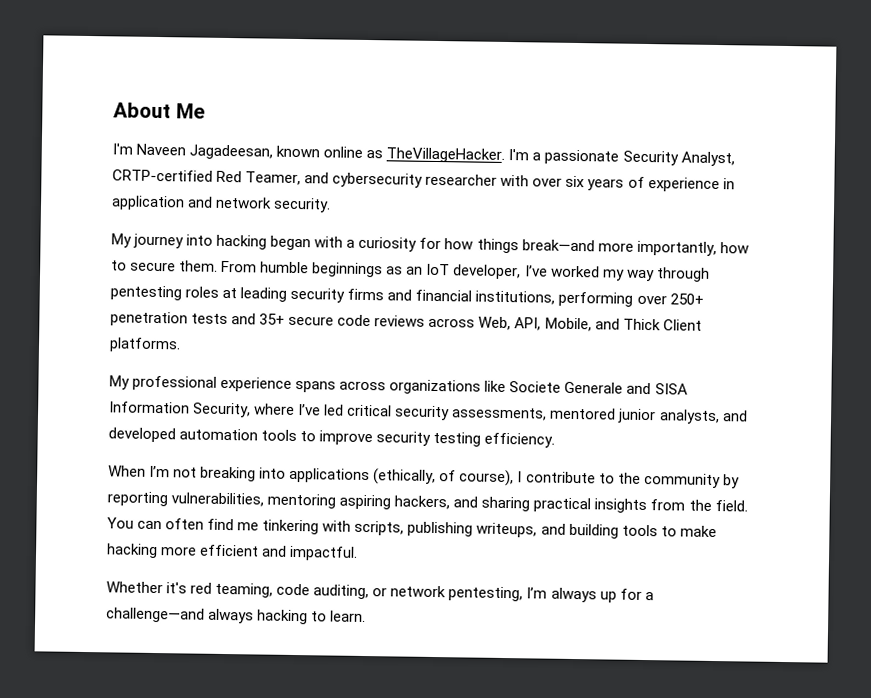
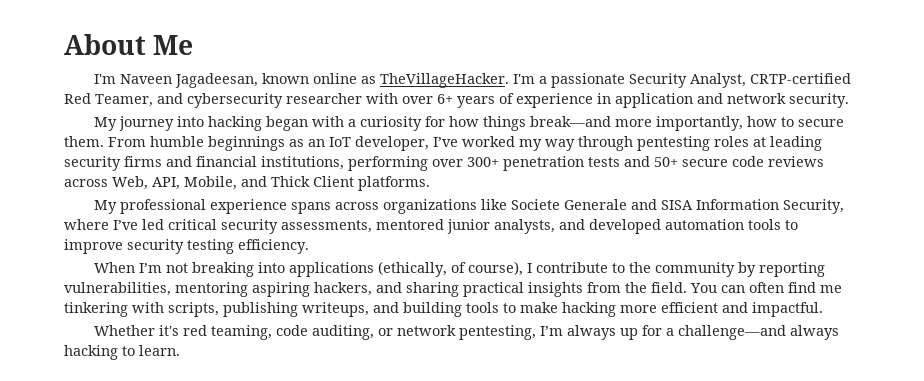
- I'm a passionate Security Analyst, CRTP-certified Red Teamer, and cybersecurity researcher with over six years of experience in application and network security.
+ I'm a passionate Security Analyst, CRTP-certified Red Teamer, and cybersecurity researcher with over 6+ years of experience in application and network security.
- From humble beginnings as an IoT developer, I’ve worked my way through pentesting roles at leading security firms and financial institutions, performing over 250+ penetration tests and 35+ secure code reviews across Web, API, Mobile, and Thick Client platforms.
+ From humble beginnings as an IoT developer, I’ve worked my way through pentesting roles at leading security firms and financial institutions, performing over 300+ penetration tests and 50+ secure code reviews across Web, API, Mobile, and Thick Client platforms.

